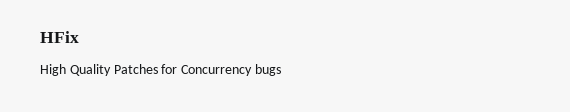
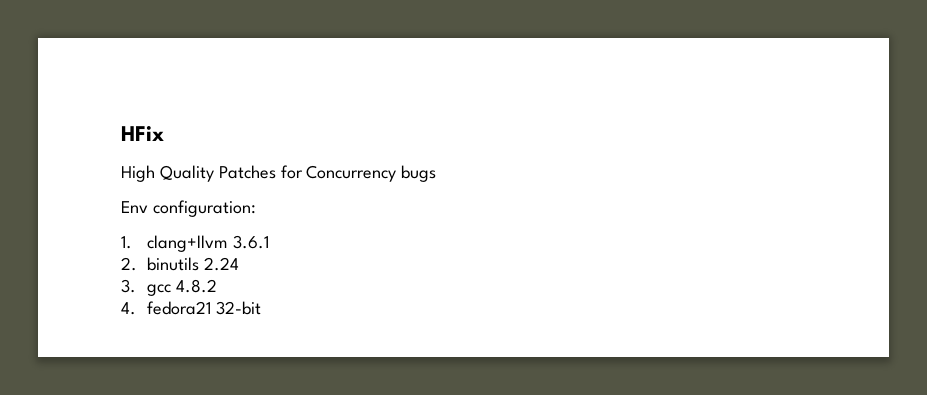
+ Env configuration:
+ 1. clang+llvm 3.6.1
+ 2. binutils 2.24
+ 3. gcc 4.8.2
+ 4. fedora21 32-bit

